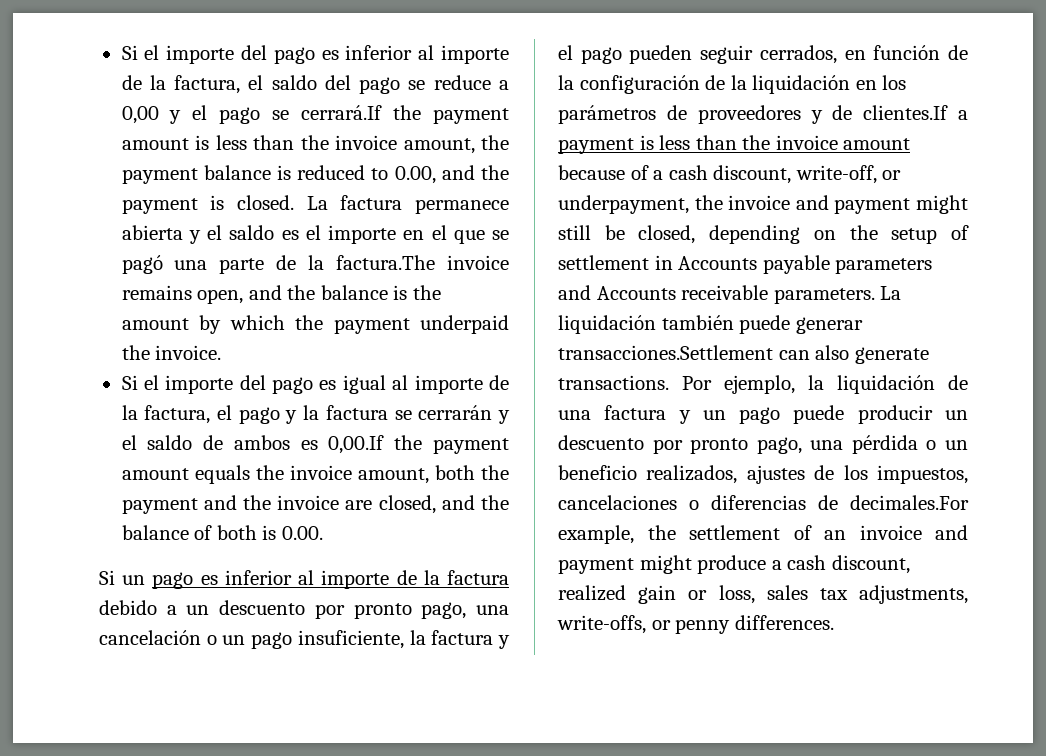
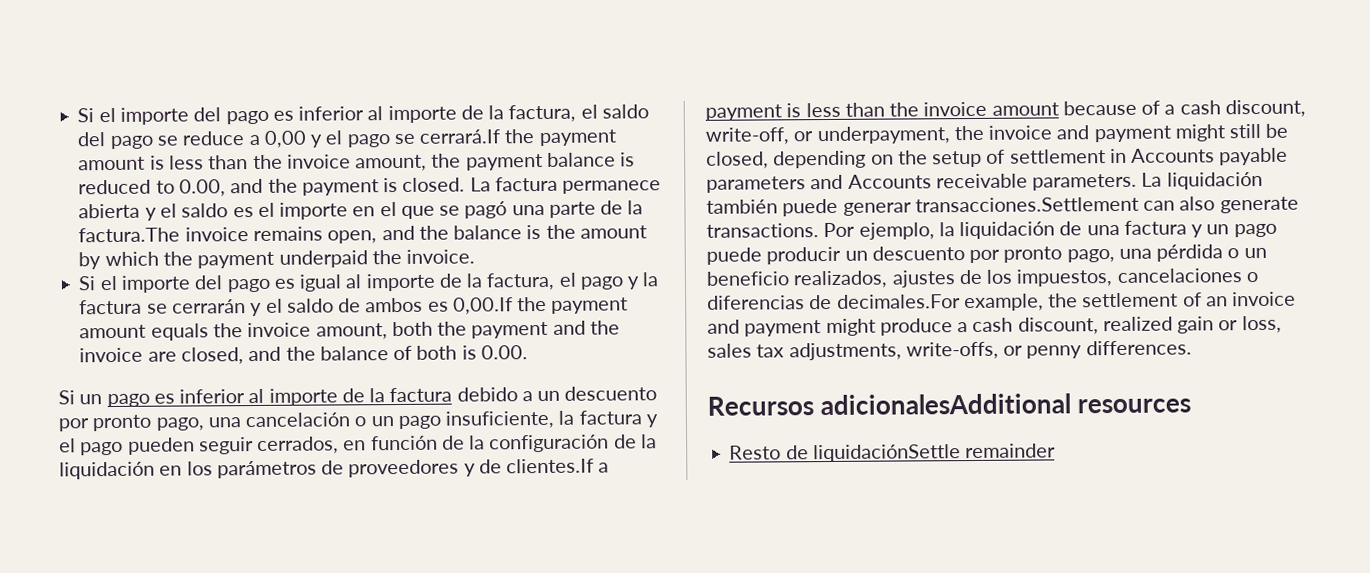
+ Recursos adicionalesAdditional resources
+ Resto de liquidaciónSettle remainder

